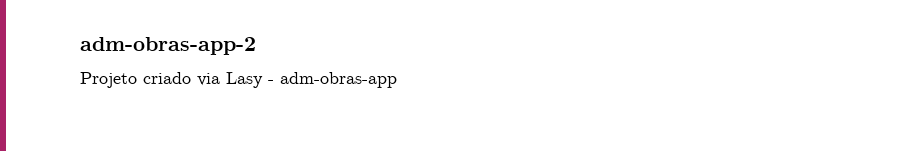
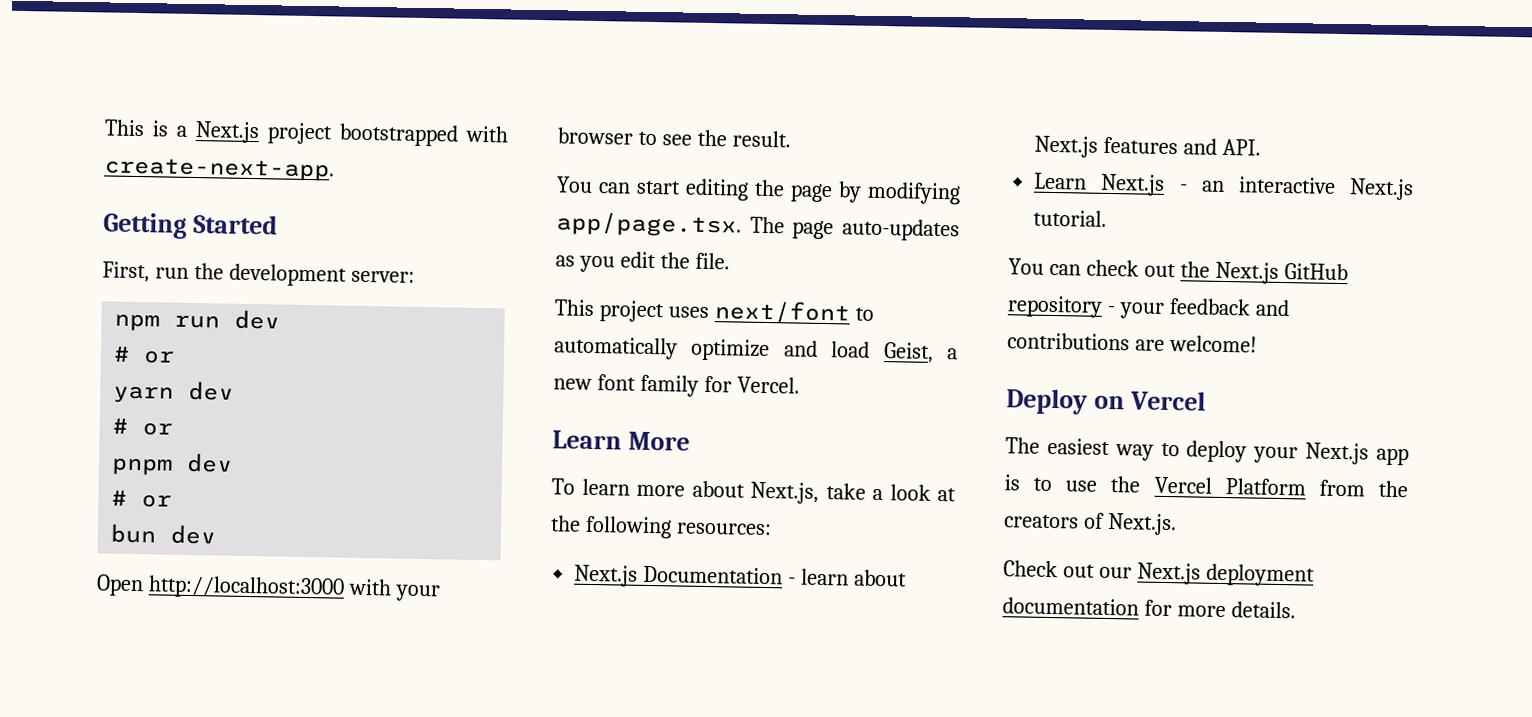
- adm-obras-app-2
- Projeto criado via Lasy - adm-obras-app
+ This is a Next.js project bootstrapped with create-next-app.
+ Getting Started
+ First, run the development server:
+ npm run dev
+ # or
+ yarn dev
+ # or
+ pnpm dev
+ # or
+ bun dev
+ Open http://localhost:3000 with your browser to see the result.
+ You can start editing the page by modifying app/page.tsx. The page auto-updates as you edit the file.
+ This project uses next/font to automatically optimize and load Geist, a new font family for Vercel.
+ Learn More
+ To learn more about Next.js, take a look at the following resources:
+ Next.js Documentation - learn about Next.js features and API.
+ Learn Next.js - an interactive Next.js tutorial.
+ You can check out the Next.js GitHub repository - your feedback and contributions are welcome!
+ Deploy on Vercel
+ The easiest way to deploy your Next.js app is to use the Vercel Platform from the creators of Next.js.
+ Check out our Next.js deployment documentation for more details.

